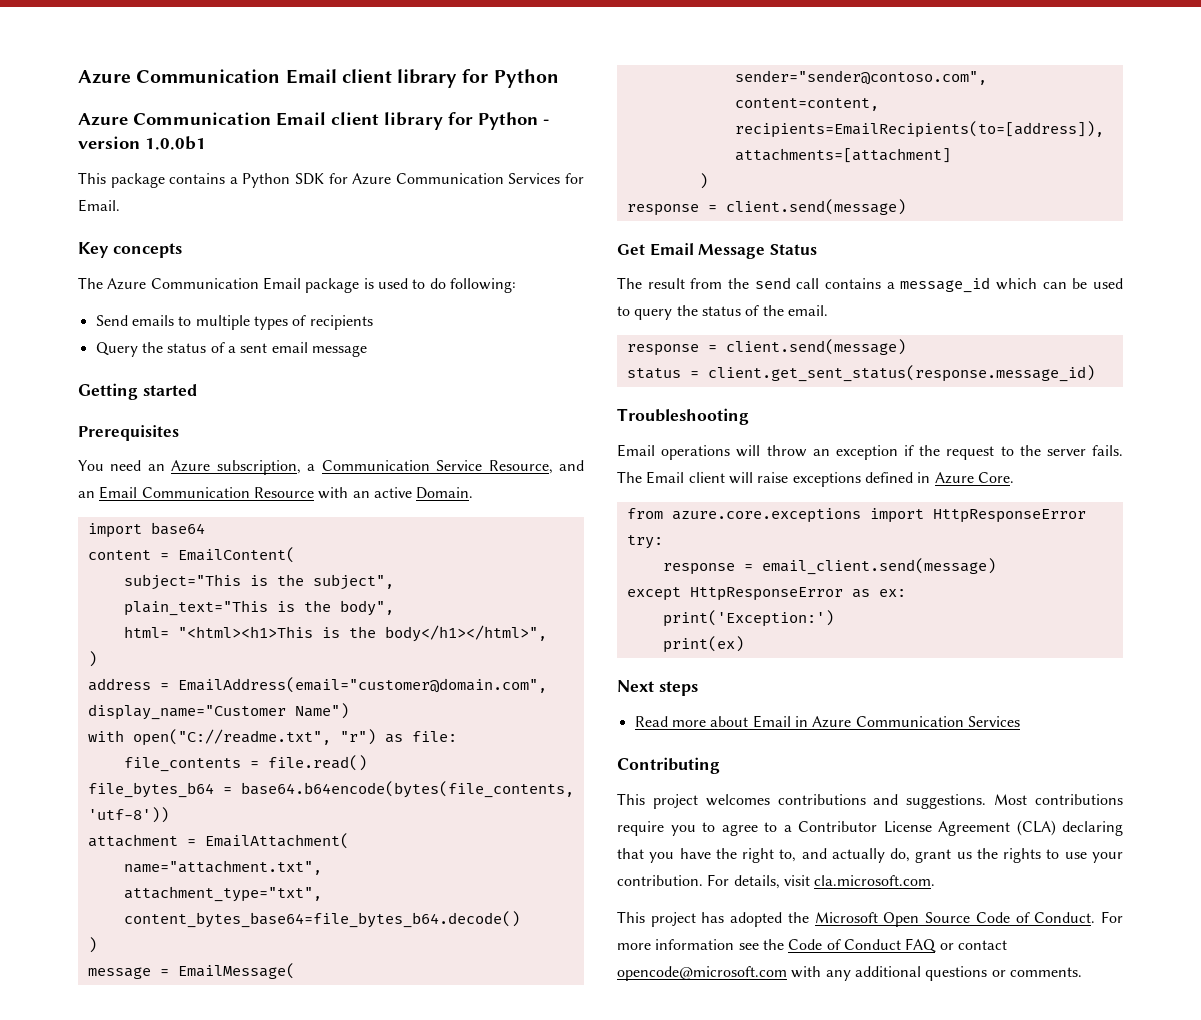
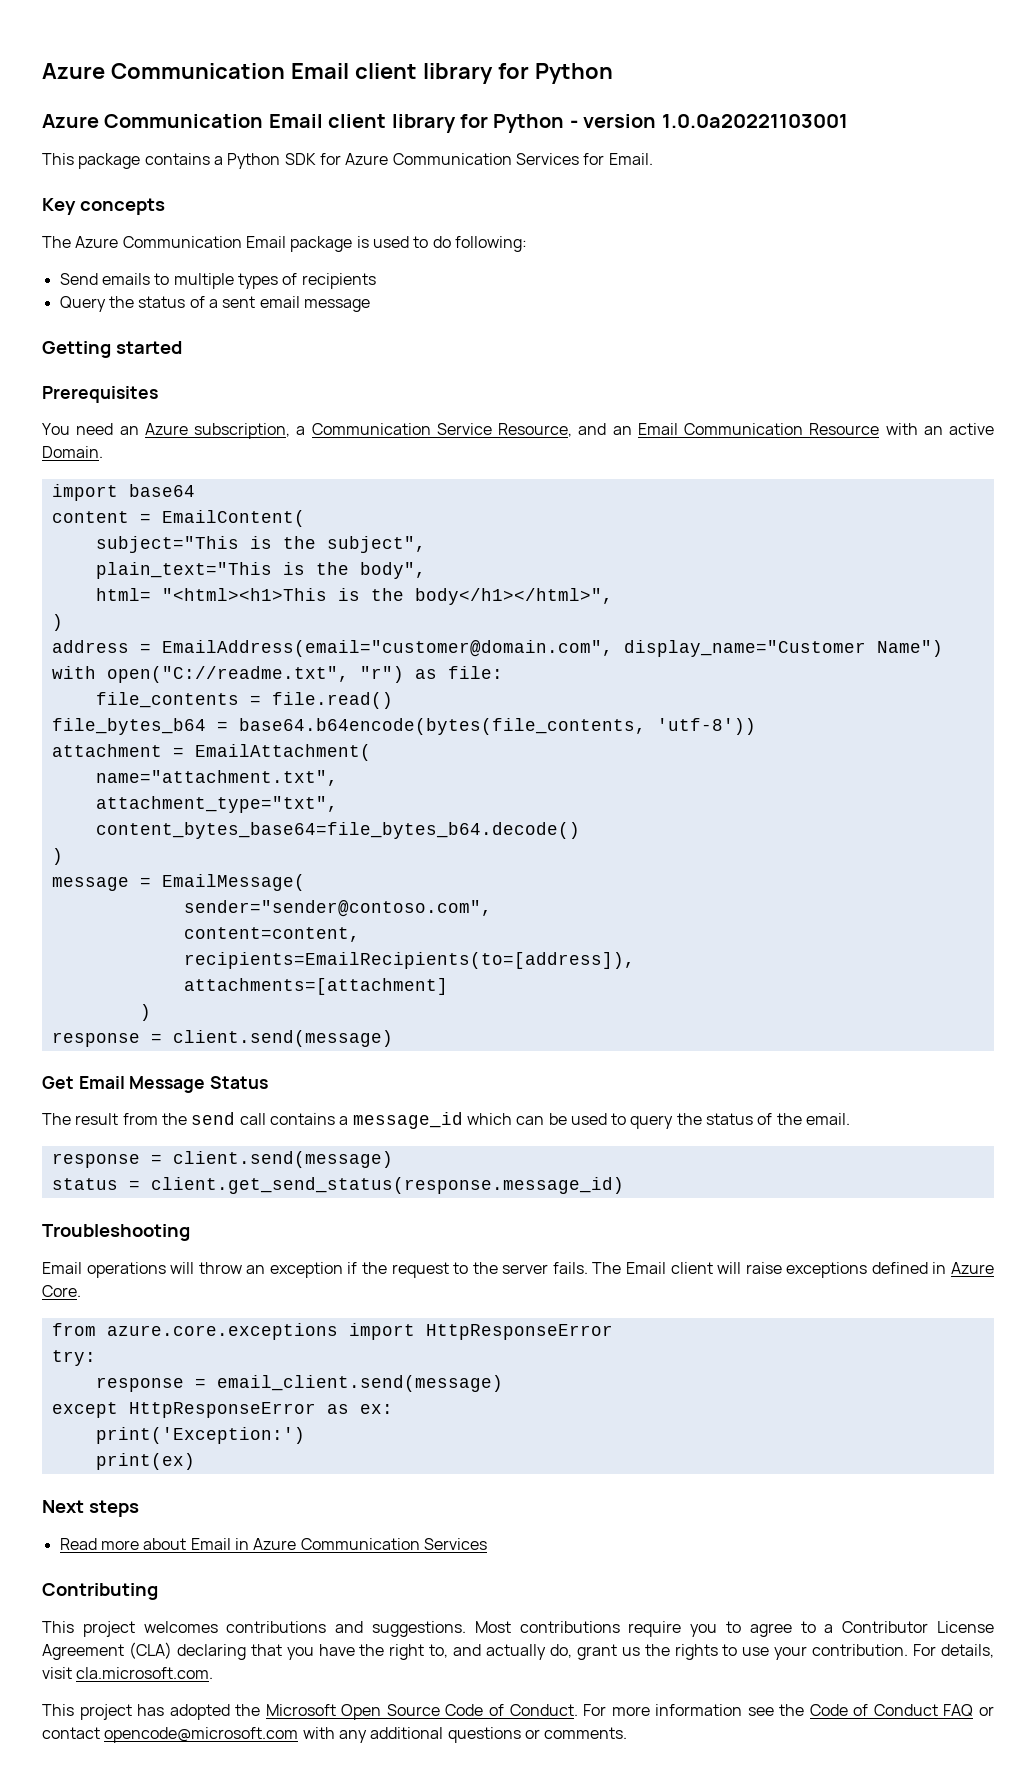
- Azure Communication Email client library for Python - version 1.0.0b1
+ Azure Communication Email client library for Python - version 1.0.0a20221103001
- status = client.get_sent_status(response.message_id)
+ status = client.get_send_status(response.message_id)

